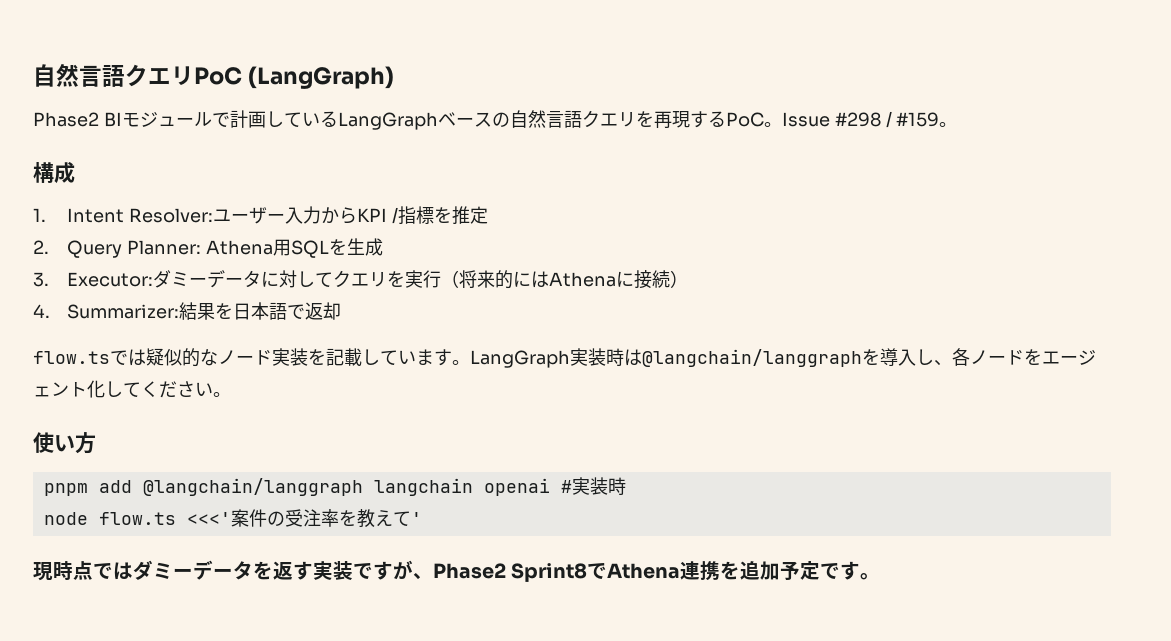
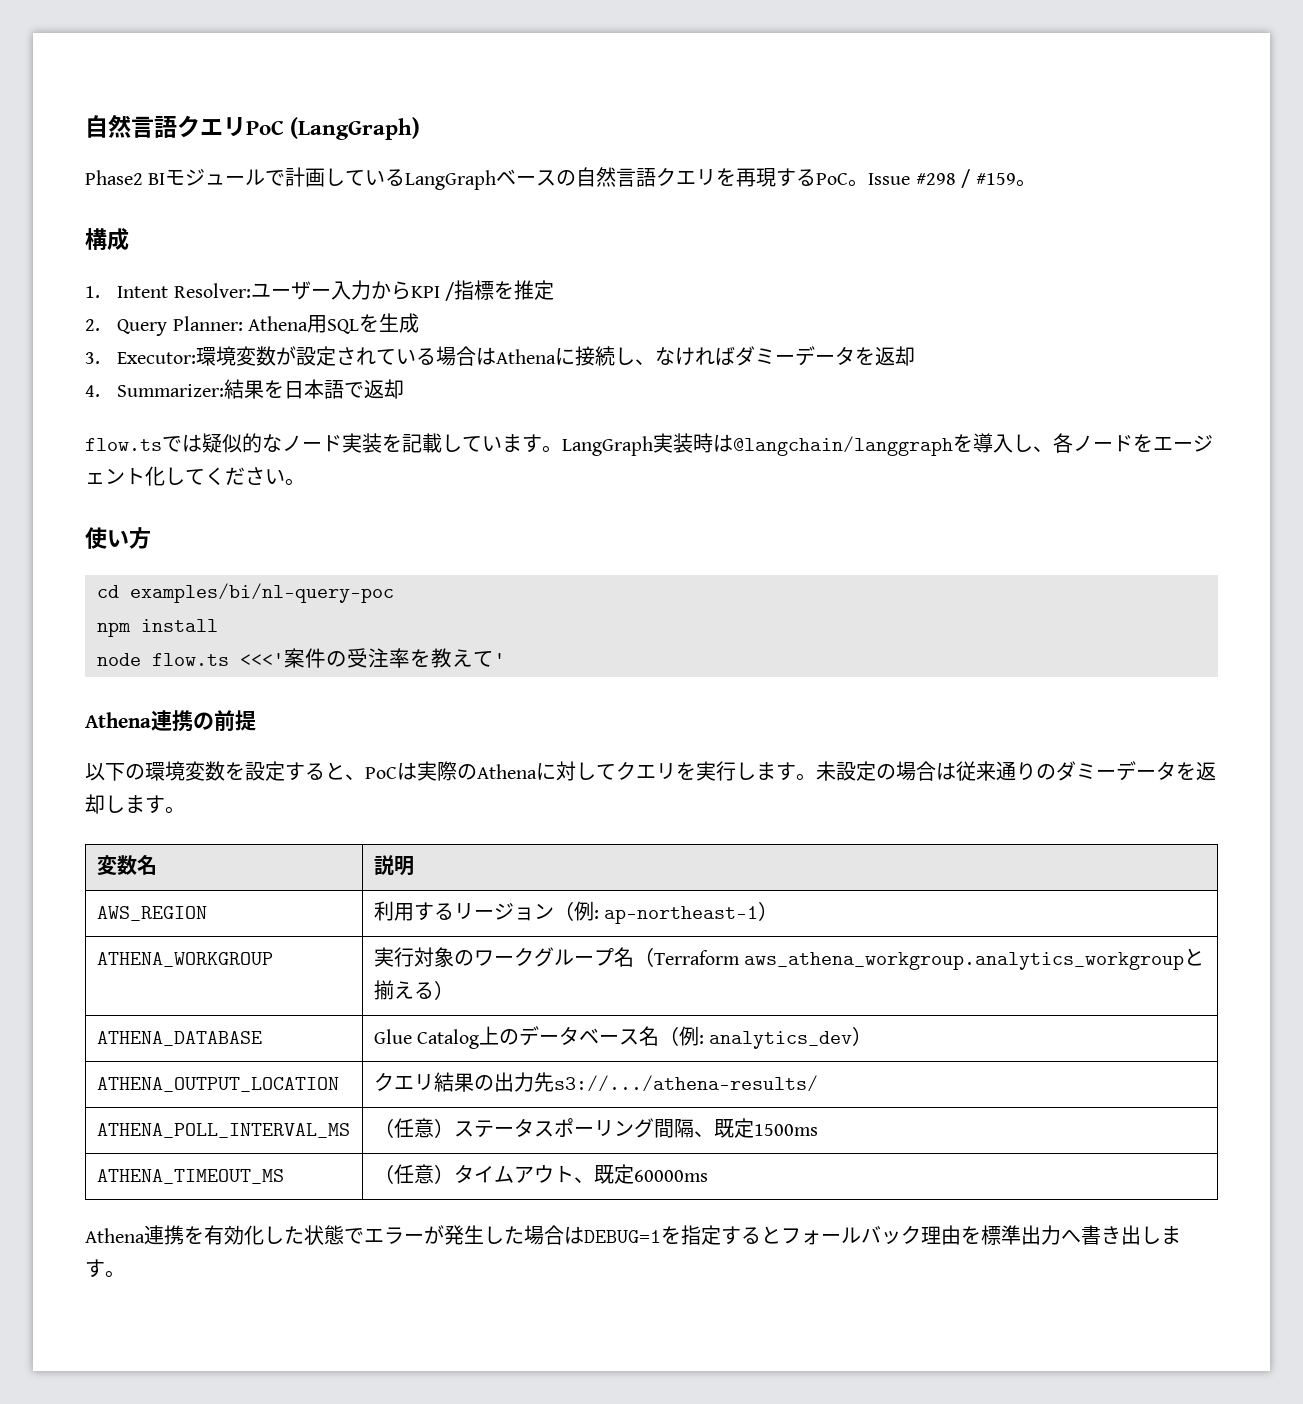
- 3. Executor:ダミーデータに対してクエリを実行（将来的にはAthenaに接続）
+ 3. Executor:環境変数が設定されている場合はAthenaに接続し、なければダミーデータを返却
- pnpm add @langchain/langgraph langchain openai #実装時
+ cd examples/bi/nl-query-poc
+ npm install
- 現時点ではダミーデータを返す実装ですが、Phase2 Sprint8でAthena連携を追加予定です。
+ Athena連携の前提
+ 以下の環境変数を設定すると、PoCは実際のAthenaに対してクエリを実行します。未設定の場合は従来通りのダミーデータを返却します。
+ 変数名 | 説明
+ AWS_REGION | 利用するリージョン（例: ap-northeast-1）
+ ATHENA_WORKGROUP | 実行対象のワークグループ名（Terraform aws_athena_workgroup.analytics_workgroupと揃える）
+ ATHENA_DATABASE | Glue Catalog上のデータベース名（例: analytics_dev）
+ ATHENA_OUTPUT_LOCATION | クエリ結果の出力先s3://.../athena-results/
+ ATHENA_POLL_INTERVAL_MS | （任意）ステータスポーリング間隔、既定1500ms
+ ATHENA_TIMEOUT_MS | （任意）タイムアウト、既定60000ms
+ Athena連携を有効化した状態でエラーが発生した場合はDEBUG=1を指定するとフォールバック理由を標準出力へ書き出します。

